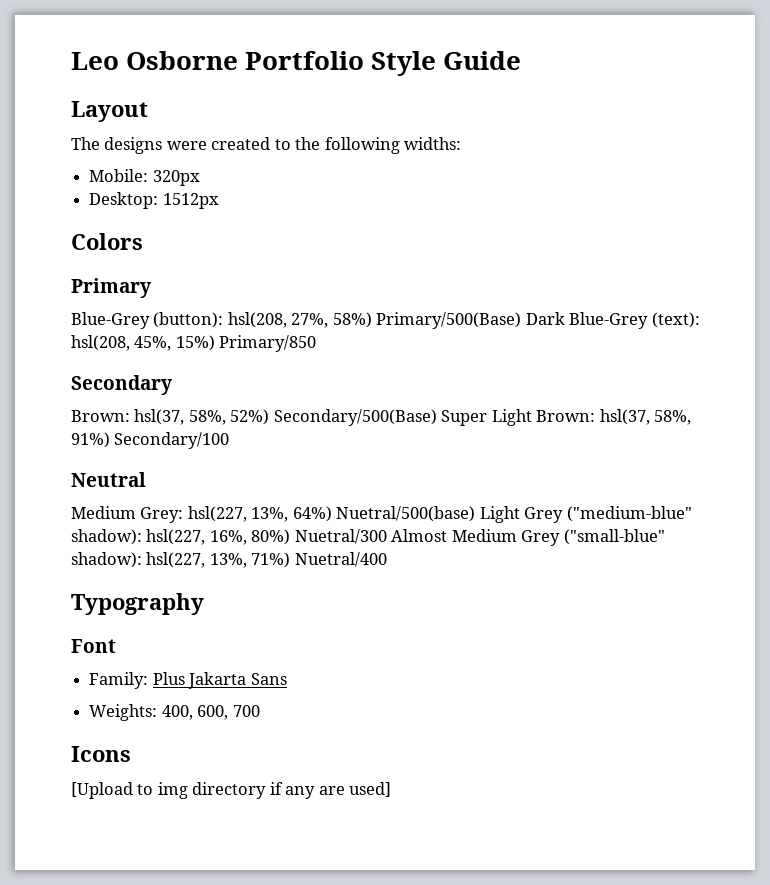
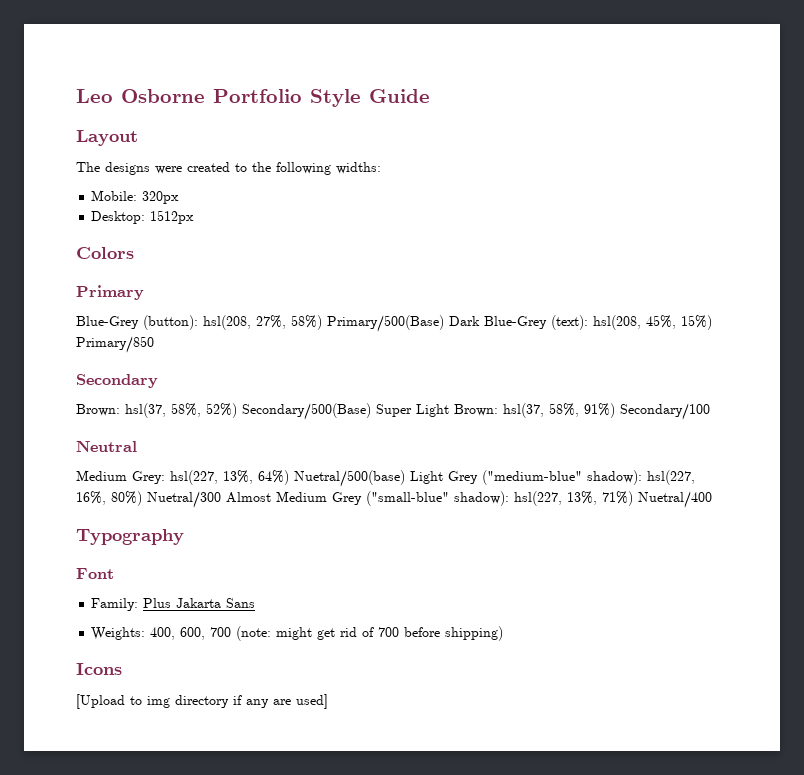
- Weights: 400, 600, 700
+ Weights: 400, 600, 700 (note: might get rid of 700 before shipping)

